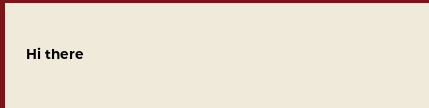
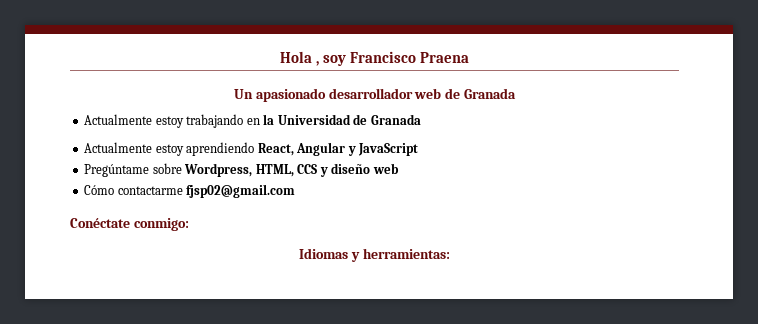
- Hi there
+ Hola , soy Francisco Praena
+ Un apasionado desarrollador web de Granada
+ Actualmente estoy trabajando en la Universidad de Granada
+ Actualmente estoy aprendiendo React, Angular y JavaScript
+ Pregúntame sobre Wordpress, HTML, CCS y diseño web
+ Cómo contactarme fjsp02@gmail.com
+ Conéctate conmigo:
+ Idiomas y herramientas:

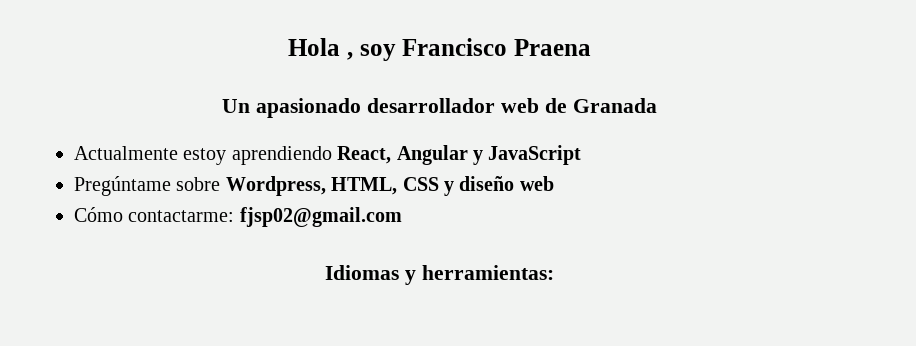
- Actualmente estoy trabajando en la Universidad de Granada
- Pregúntame sobre Wordpress, HTML, CCS y diseño web
+ Pregúntame sobre Wordpress, HTML, CSS y diseño web
- Cómo contactarme fjsp02@gmail.com
+ Cómo contactarme: fjsp02@gmail.com
- Conéctate conmigo:

